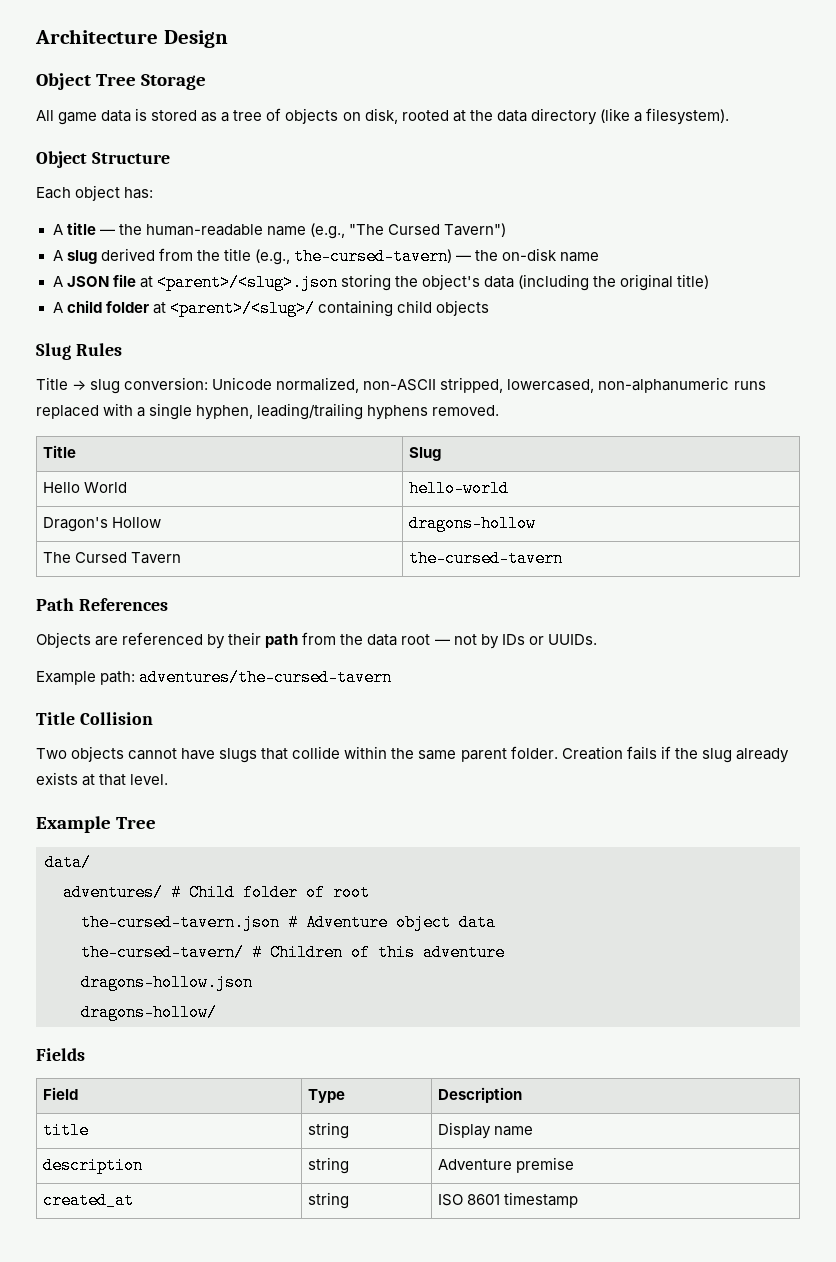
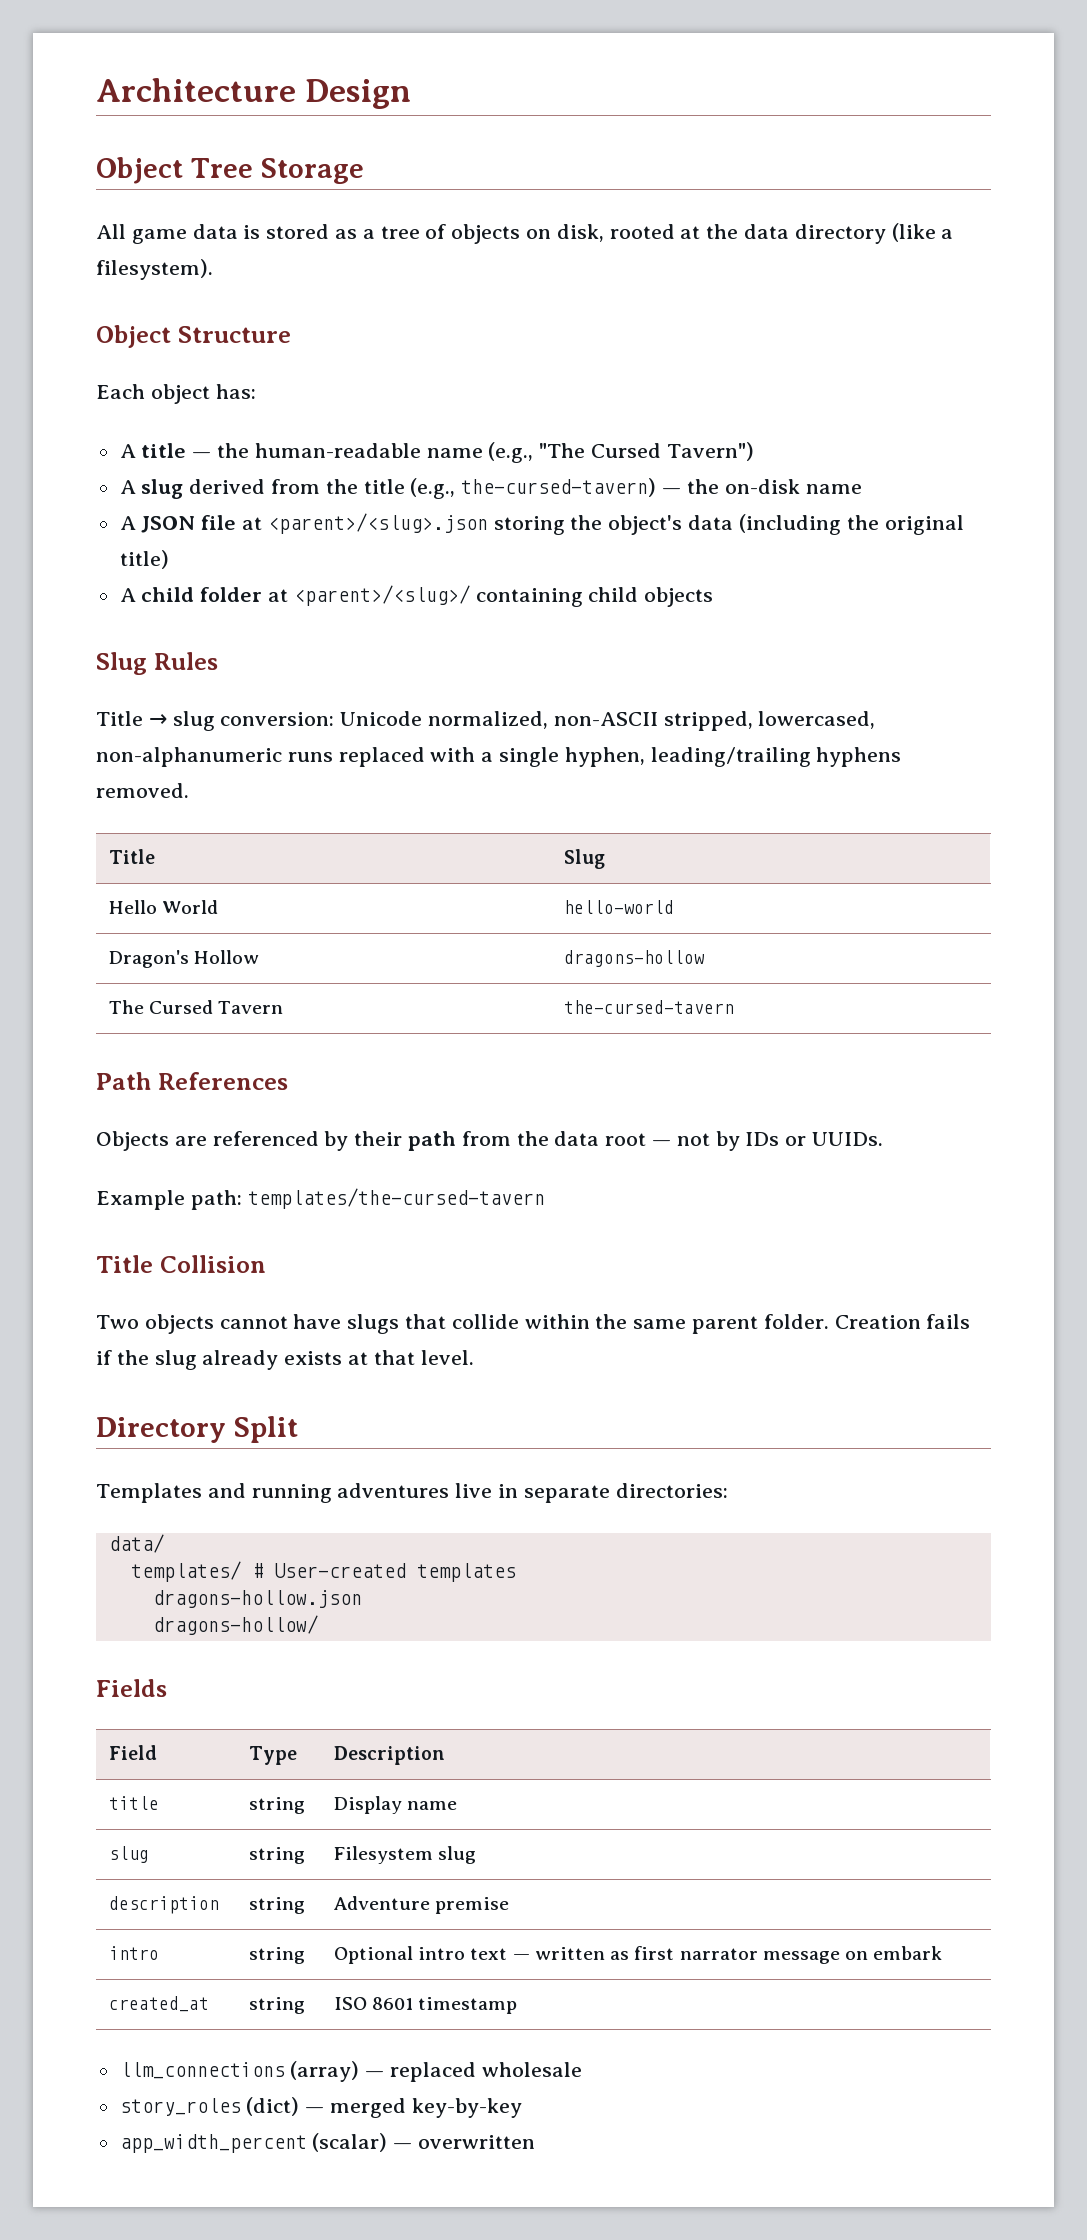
- Example path: adventures/the-cursed-tavern
+ Example path: templates/the-cursed-tavern
- Example Tree
+ Directory Split
+ Templates and running adventures live in separate directories:
  data/
- adventures/ # Child folder of root
- the-cursed-tavern.json # Adventure object data
- the-cursed-tavern/ # Children of this adventure
+ templates/ # User-created templates
+ slug | string | Filesystem slug
+ intro | string | Optional intro text — written as first narrator message on embark
+ llm_connections (array) — replaced wholesale
+ story_roles (dict) — merged key-by-key
+ app_width_percent (scalar) — overwritten

